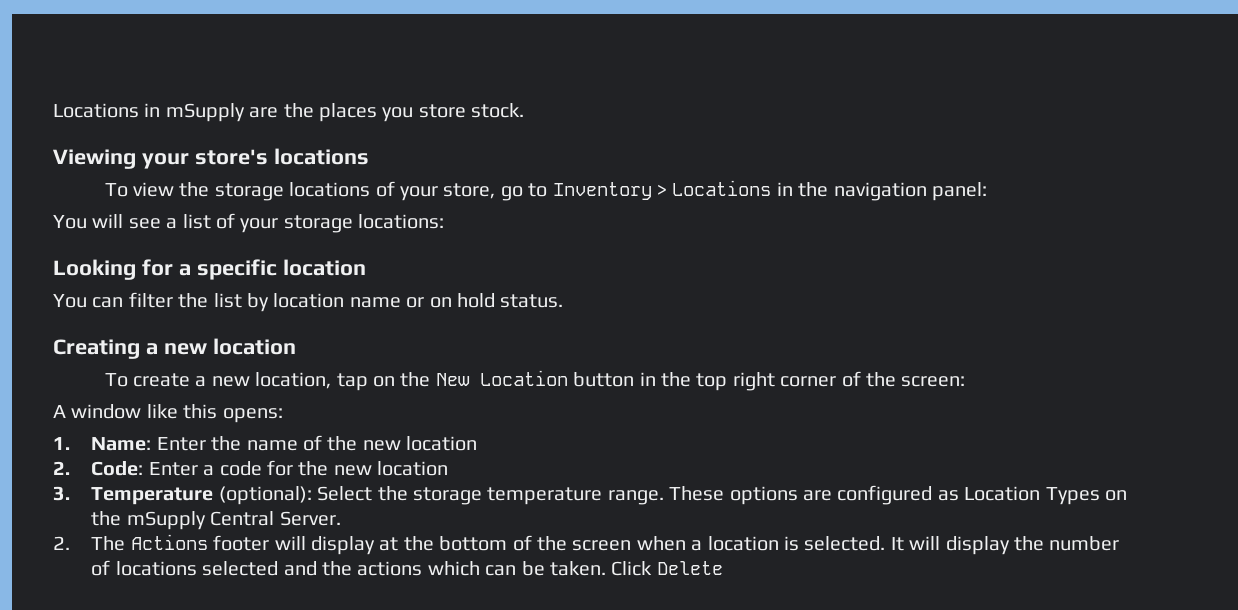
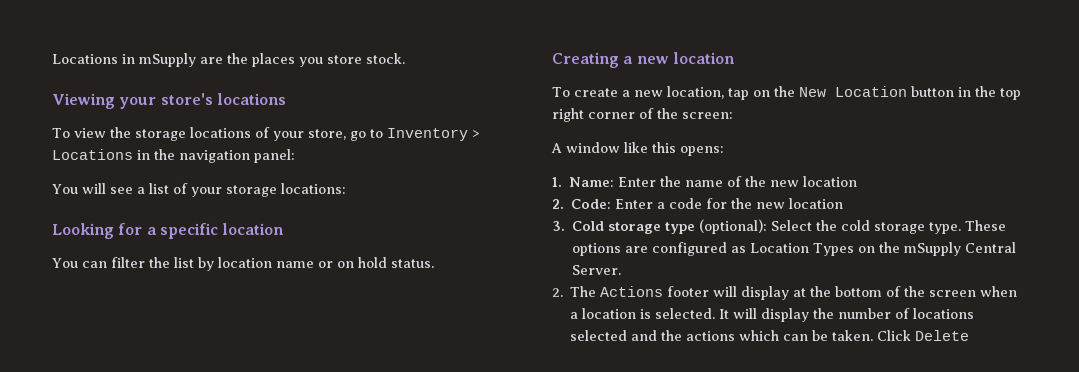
- 3. Temperature (optional): Select the storage temperature range.
+ 3. Cold storage type (optional): Select the cold storage type.

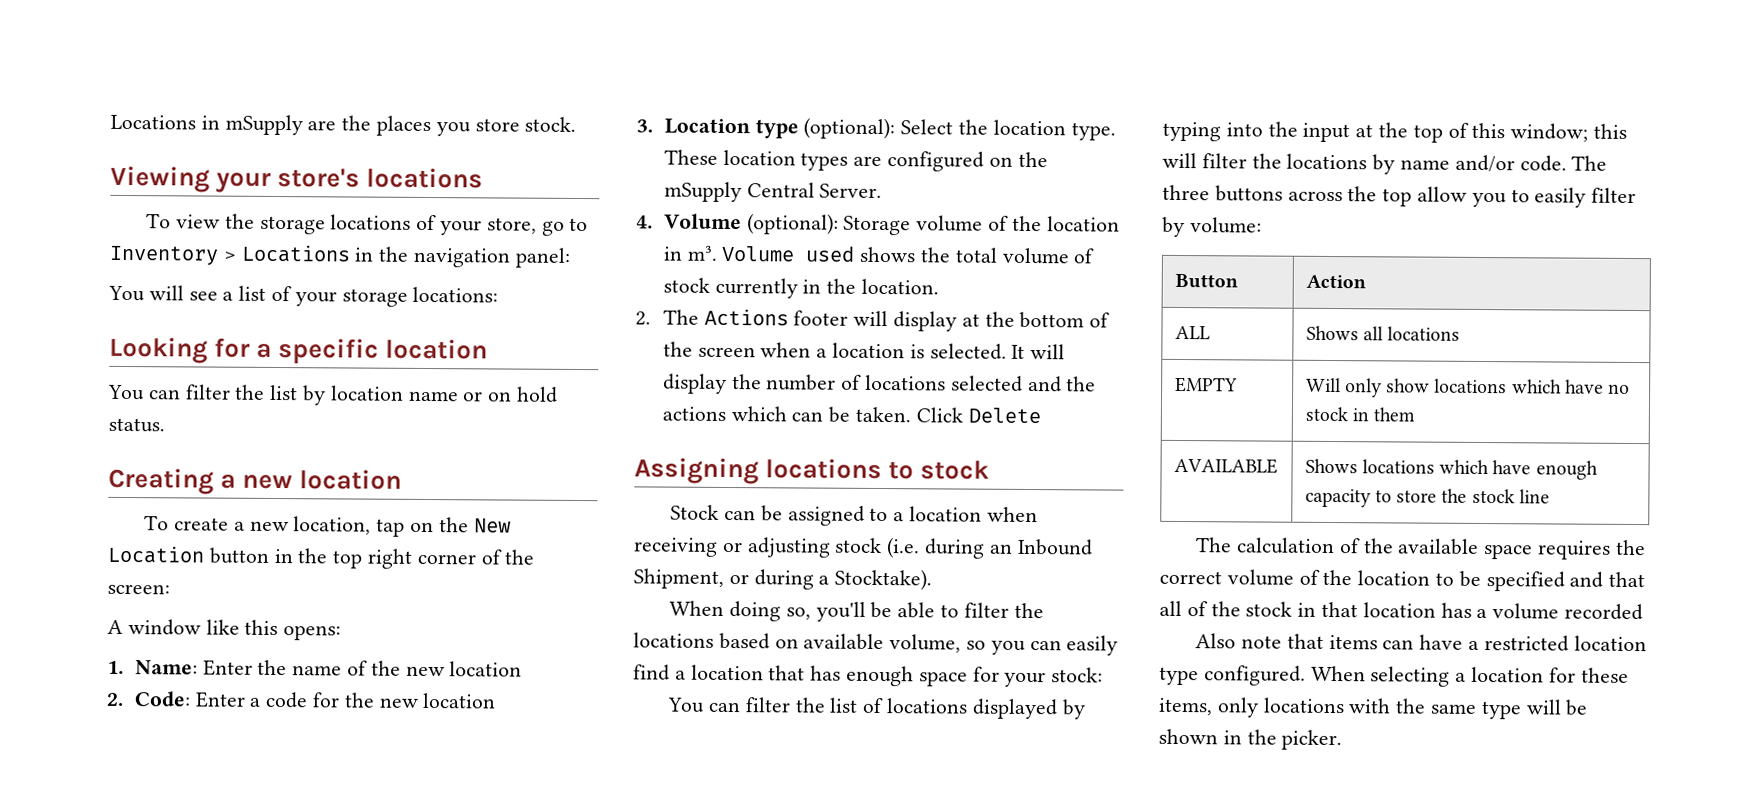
- 3. Cold storage type (optional): Select the cold storage type. These options are configured as Location Types on the mSupply Central Server.
+ 3. Location type (optional): Select the location type. These location types are configured on the mSupply Central Server.
+ 4. Volume (optional): Storage volume of the location in m³. Volume used shows the total volume of stock currently in the location.
+ Assigning locations to stock
+ Stock can be assigned to a location when receiving or adjusting stock (i.e. during an Inbound Shipment, or during a Stocktake).
+ When doing so, you'll be able to filter the locations based on available volume, so you can easily find a location that has enough space for your stock:
+ You can filter the list of locations displayed by typing into the input at the top of this window; this will filter the locations by name and/or code. The three buttons across the top allow you to easily filter by volume:
+ Button | Action
+ ALL | Shows all locations
+ EMPTY | Will only show locations which have no stock in them
+ AVAILABLE | Shows locations which have enough capacity to store the stock line
+ The calculation of the available space requires the correct volume of the location to be specified and that all of the stock in that location has a volume recorded
+ Also note that items can have a restricted location type configured. When selecting a location for these items, only locations with the same type will be shown in the picker.

